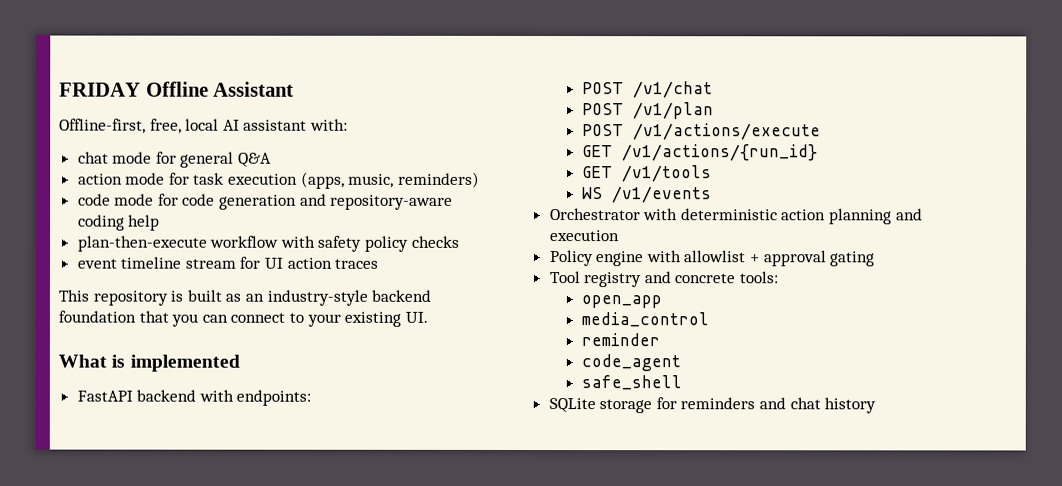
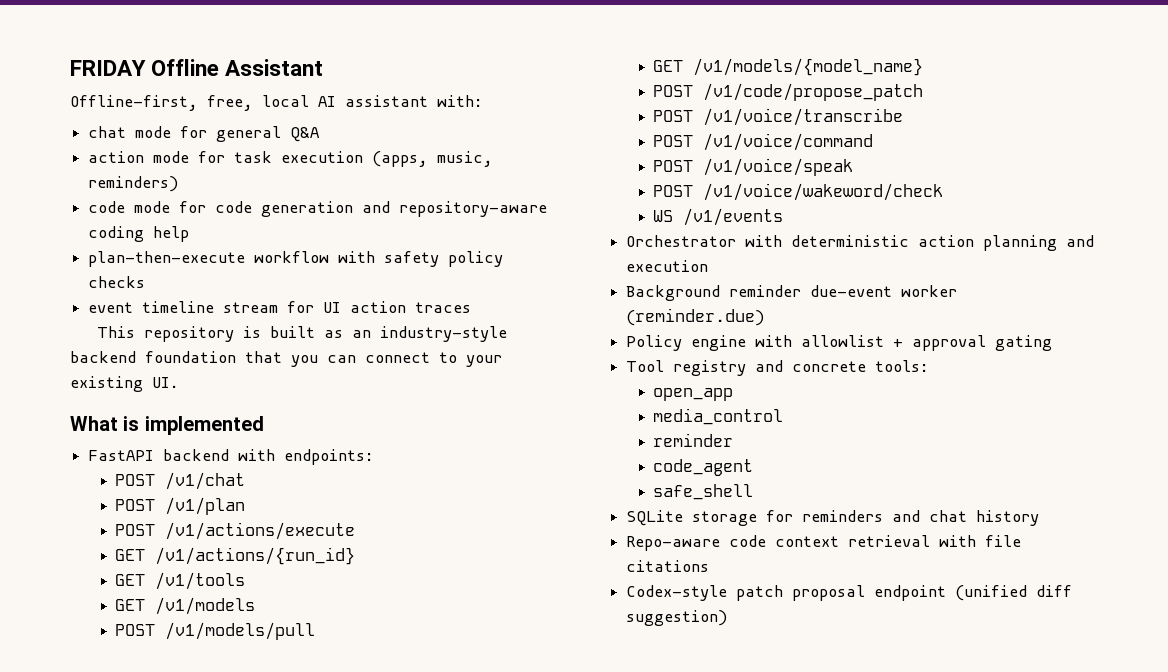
+ GET /v1/models
+ POST /v1/models/pull
+ GET /v1/models/{model_name}
+ POST /v1/code/propose_patch
+ POST /v1/voice/transcribe
+ POST /v1/voice/command
+ POST /v1/voice/speak
+ POST /v1/voice/wakeword/check
+ Background reminder due-event worker (reminder.due)
+ Repo-aware code context retrieval with file citations
+ Codex-style patch proposal endpoint (unified diff suggestion)

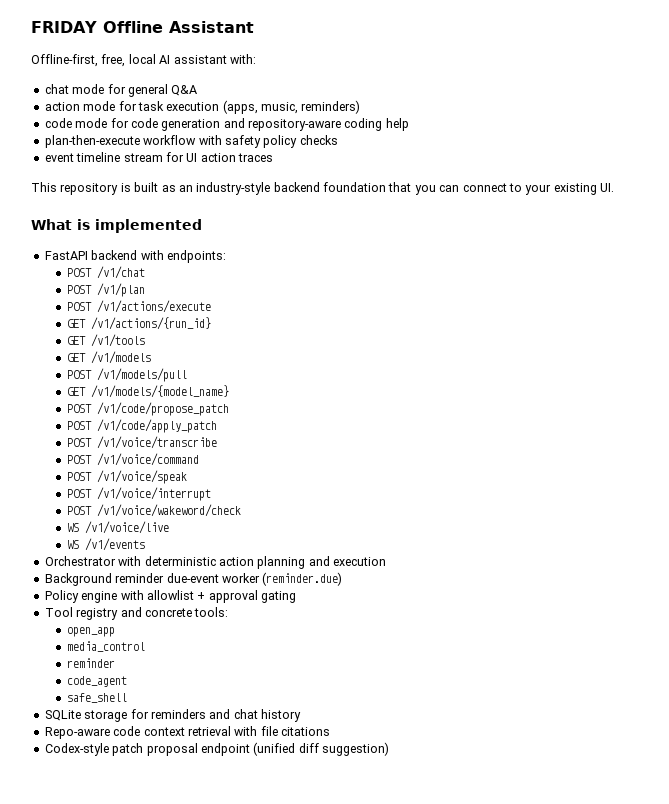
+ POST /v1/code/apply_patch
+ POST /v1/voice/interrupt
+ WS /v1/voice/live

